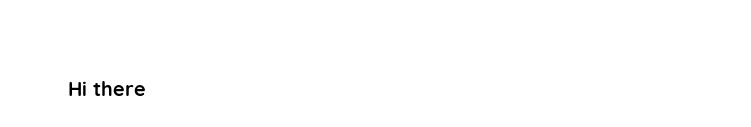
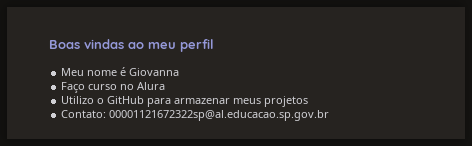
- Hi there
+ Boas vindas ao meu perfil
+ Meu nome é Giovanna
+ Faço curso no Alura
+ Utilizo o GitHub para armazenar meus projetos
+ Contato: 00001121672322sp@al.educacao.sp.gov.br

